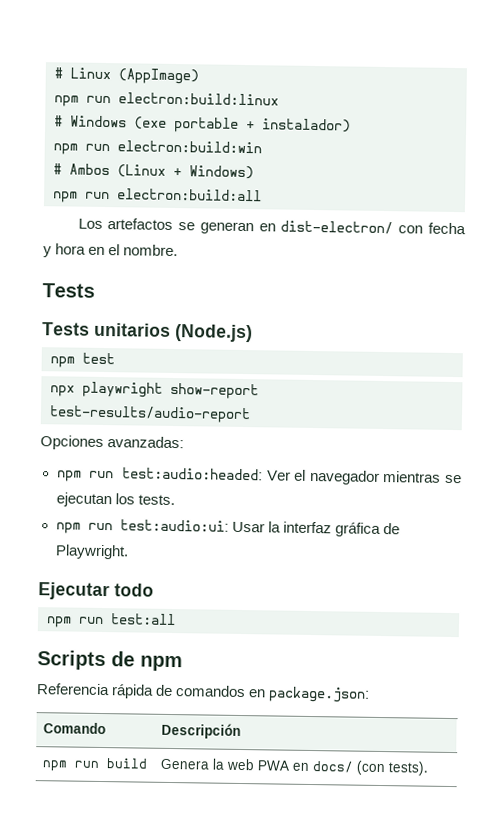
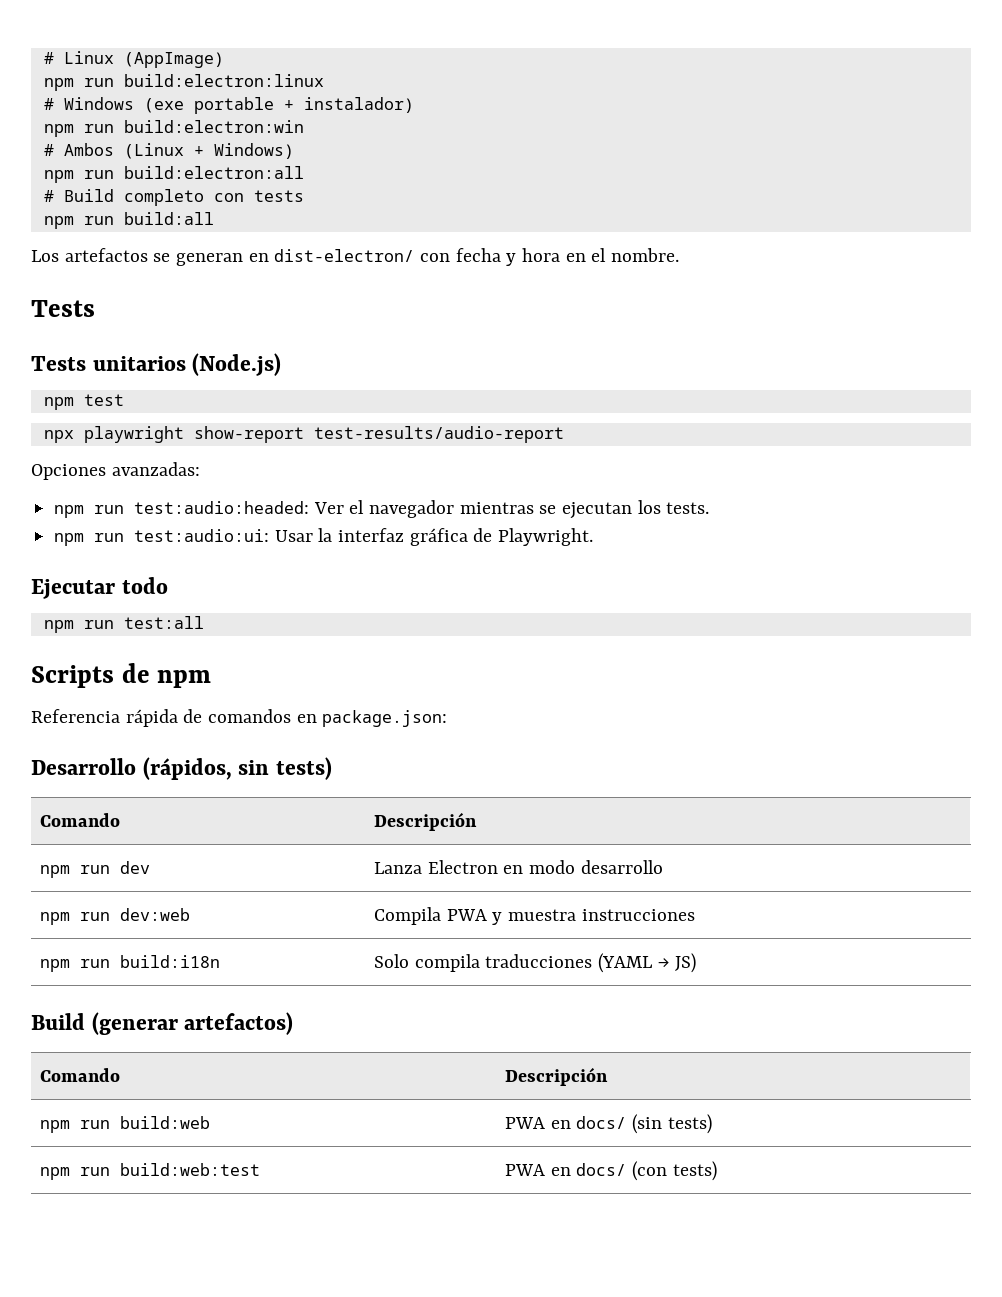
- npm run electron:build:linux
+ npm run build:electron:linux
- npm run electron:build:win
+ npm run build:electron:win
- npm run electron:build:all
+ npm run build:electron:all
+ # Build completo con tests
+ npm run build:all
+ Desarrollo (rápidos, sin tests)
  Comando | Descripción
- npm run build | Genera la web PWA en docs/ (con tests).
+ npm run dev | Lanza Electron en modo desarrollo
+ npm run dev:web | Compila PWA y muestra instrucciones
+ npm run build:i18n | Solo compila traducciones (YAML → JS)
+ Build (generar artefactos)
+ Comando | Descripción
+ npm run build:web | PWA en docs/ (sin tests)
+ npm run build:web:test | PWA en docs/ (con tests)

